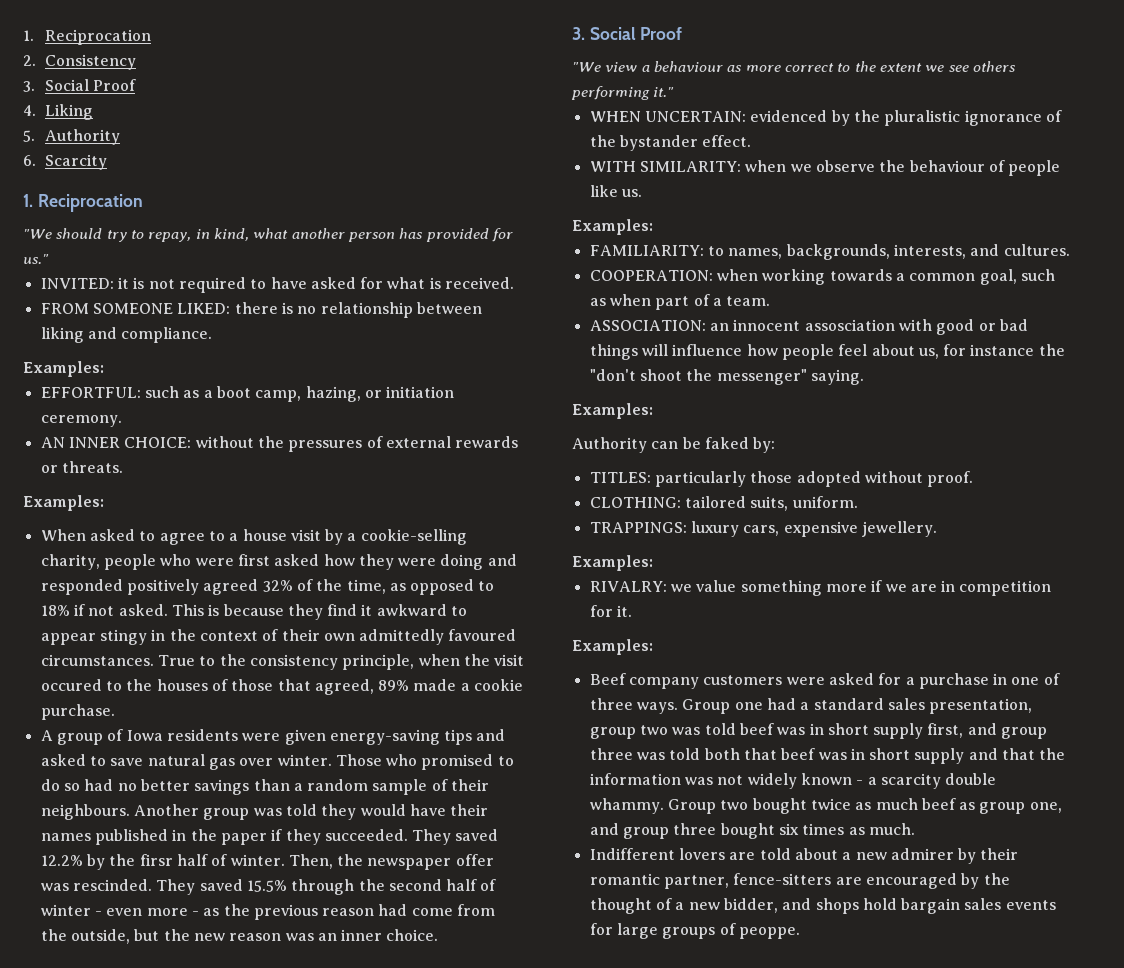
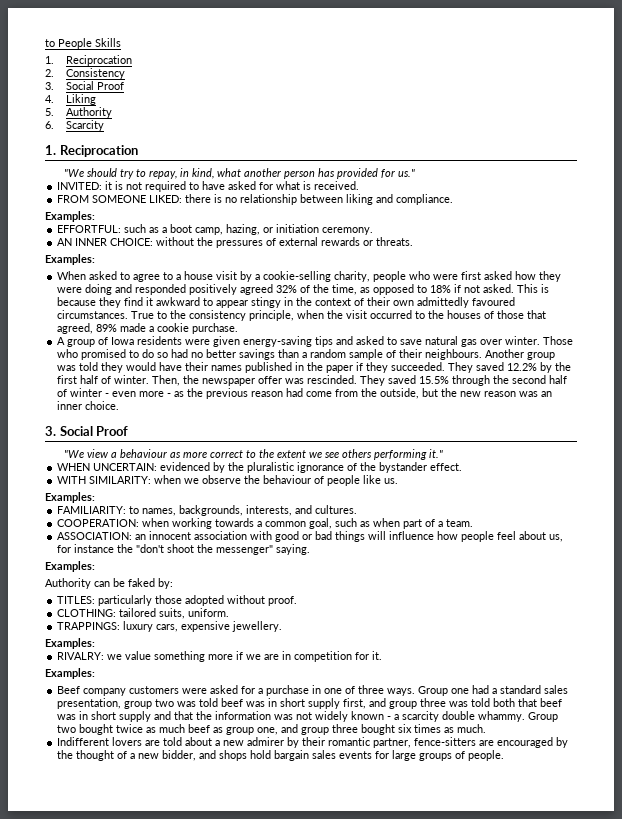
+ to People Skills
- True to the consistency principle, when the visit occured to the houses of those that agreed, 89% made a cookie purchase.
+ True to the consistency principle, when the visit occurred to the houses of those that agreed, 89% made a cookie purchase.
- They saved 12.2% by the firsr half of winter.
+ They saved 12.2% by the first half of winter.
- ASSOCIATION: an innocent assosciation with good or bad things will influence how people feel about us, for instance the "don't shoot the messenger" saying.
+ ASSOCIATION: an innocent association with good or bad things will influence how people feel about us, for instance the "don't shoot the messenger" saying.
- Indifferent lovers are told about a new admirer by their romantic partner, fence-sitters are encouraged by the thought of a new bidder, and shops hold bargain sales events for large groups of peoppe.
+ Indifferent lovers are told about a new admirer by their romantic partner, fence-sitters are encouraged by the thought of a new bidder, and shops hold bargain sales events for large groups of people.

